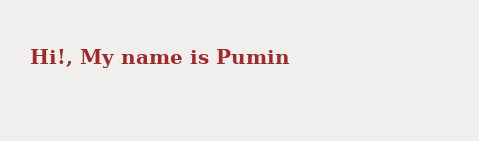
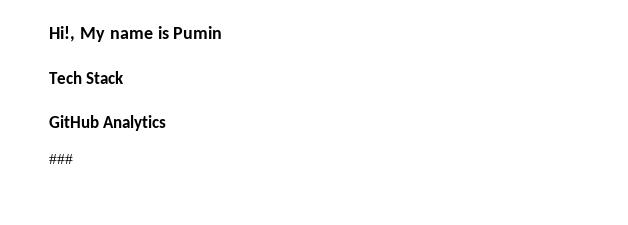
+ Tech Stack
+ GitHub Analytics
+ ###

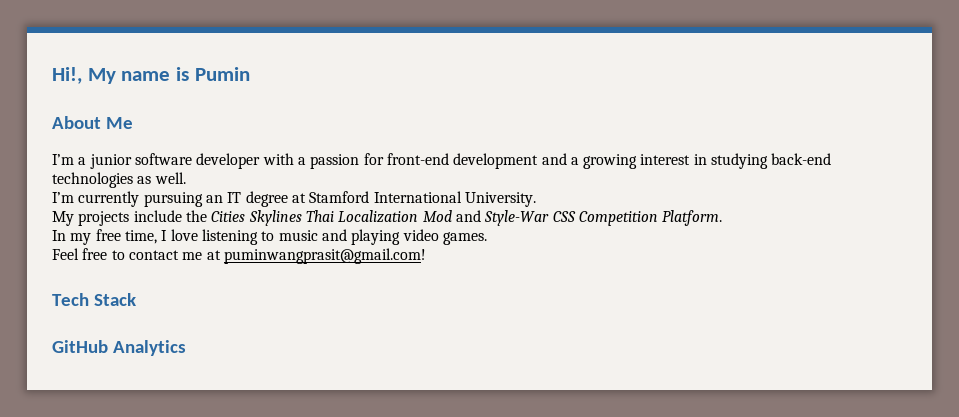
+ About Me
+ I’m a junior software developer with a passion for front-end development and a growing interest in studying back-end technologies as well.
+ I’m currently pursuing an IT degree at Stamford International University.
+ My projects include the Cities Skylines Thai Localization Mod and Style-War CSS Competition Platform.
+ In my free time, I love listening to music and playing video games.
+ Feel free to contact me at puminwangprasit@gmail.com!
- ###

